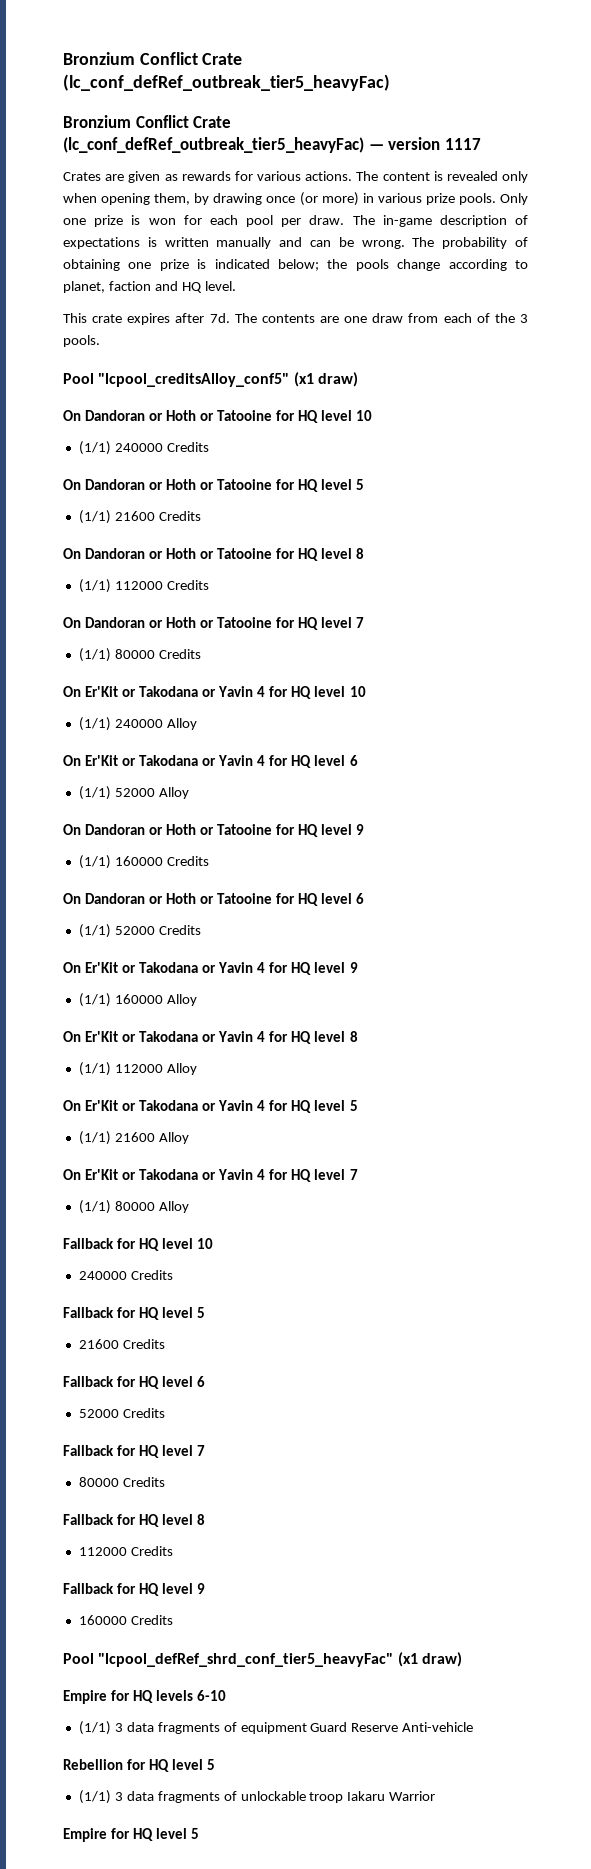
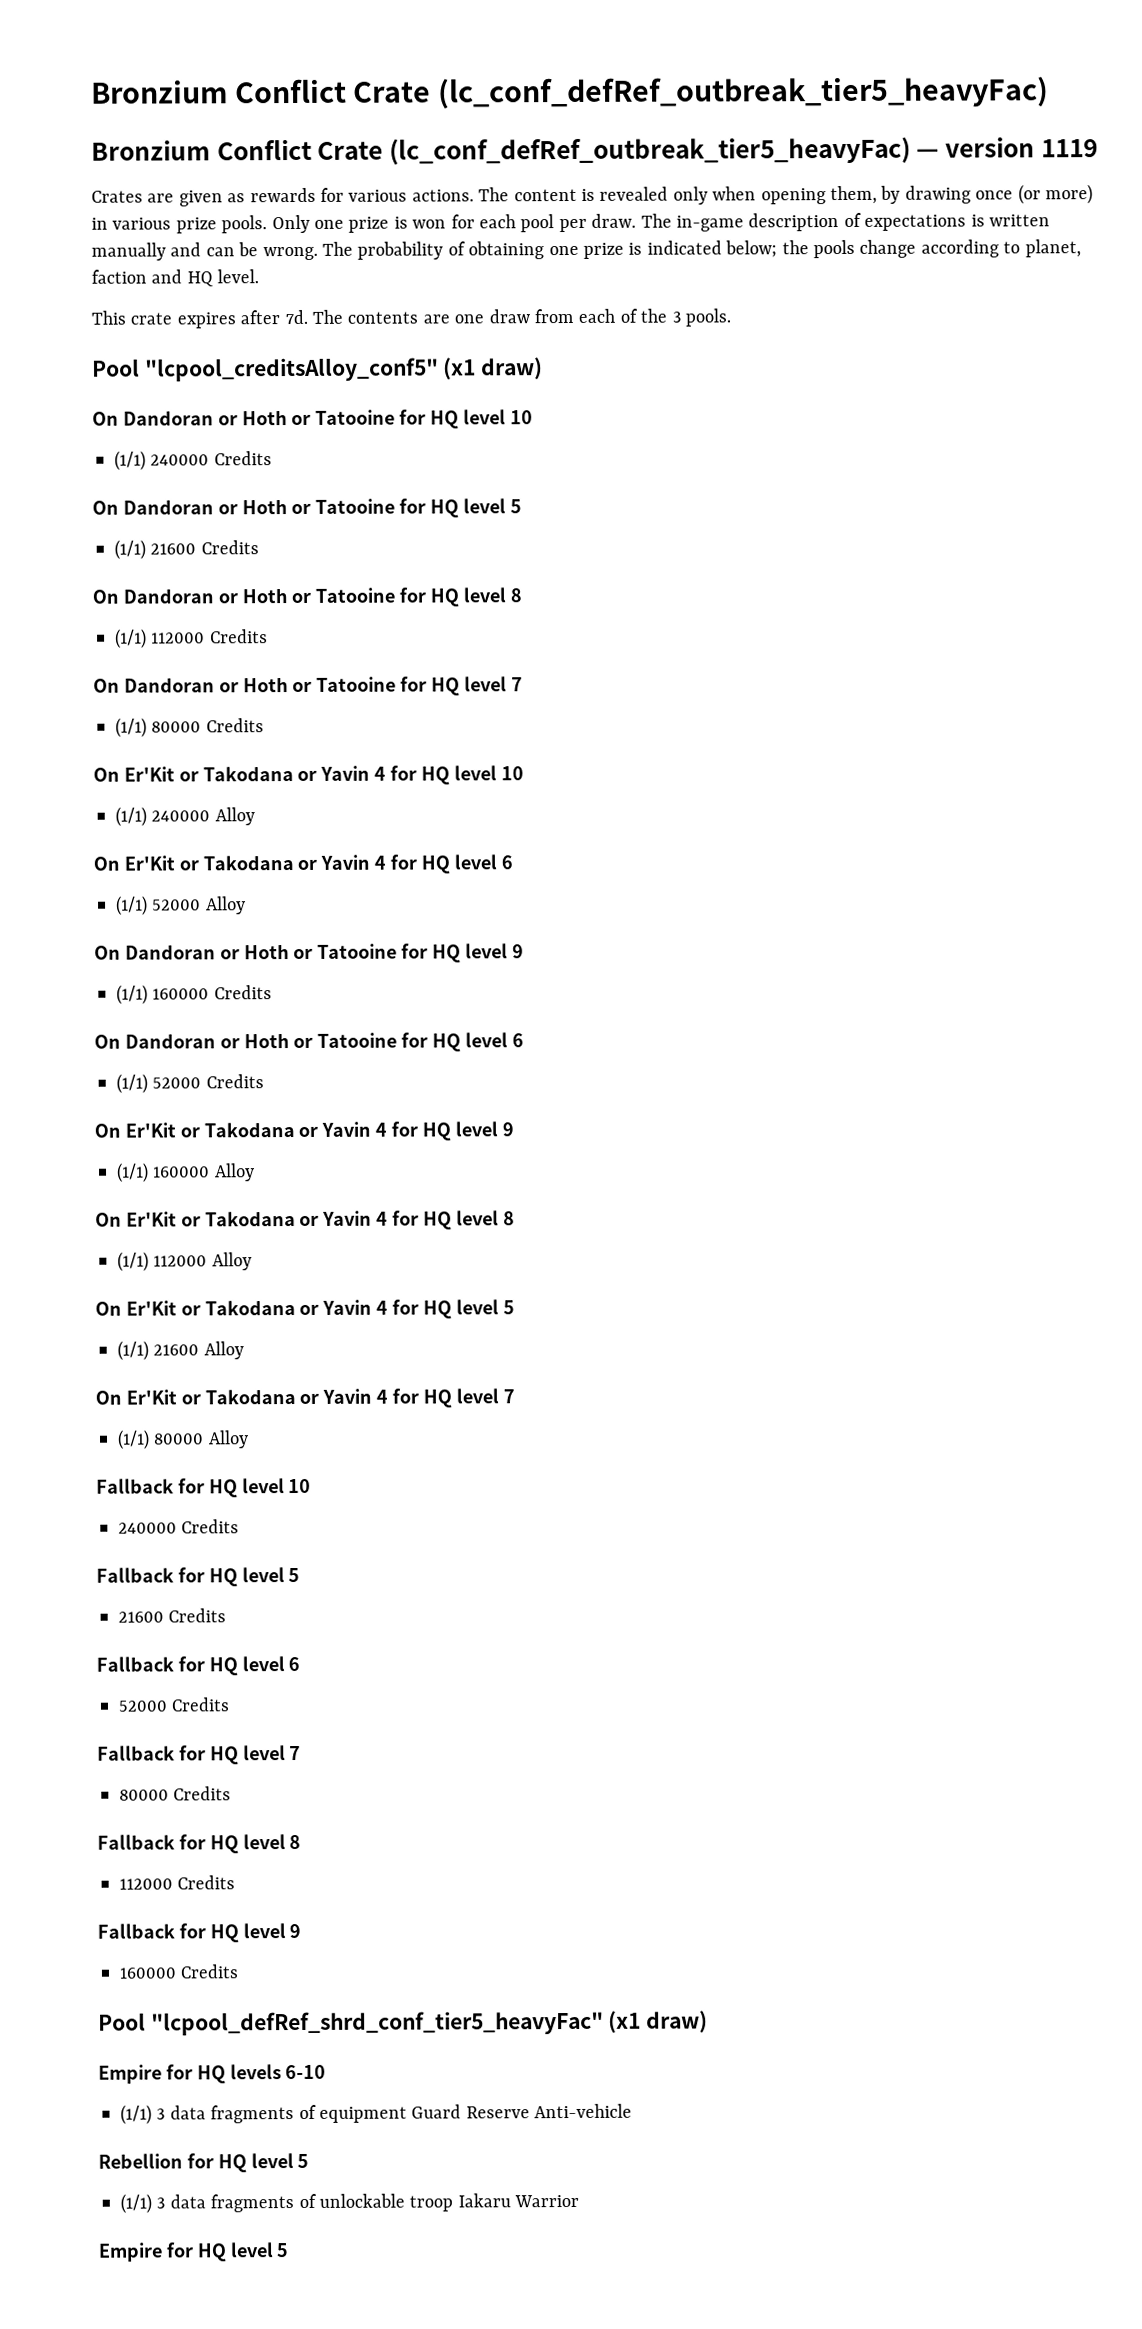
- Bronzium Conflict Crate (lc_conf_defRef_outbreak_tier5_heavyFac) — version 1117
+ Bronzium Conflict Crate (lc_conf_defRef_outbreak_tier5_heavyFac) — version 1119

